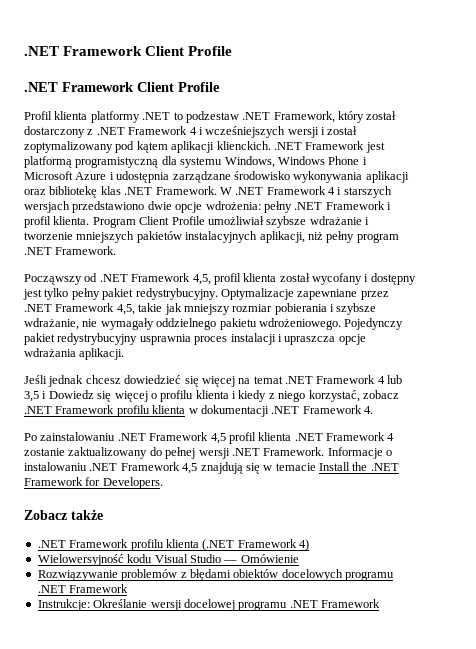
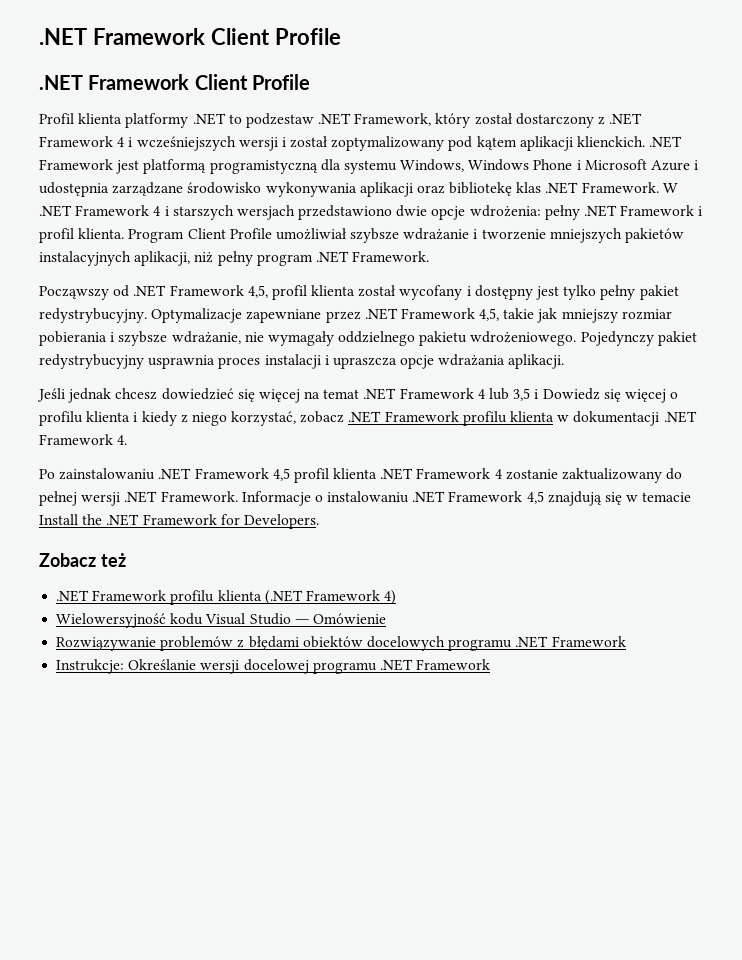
- Zobacz także
+ Zobacz też

